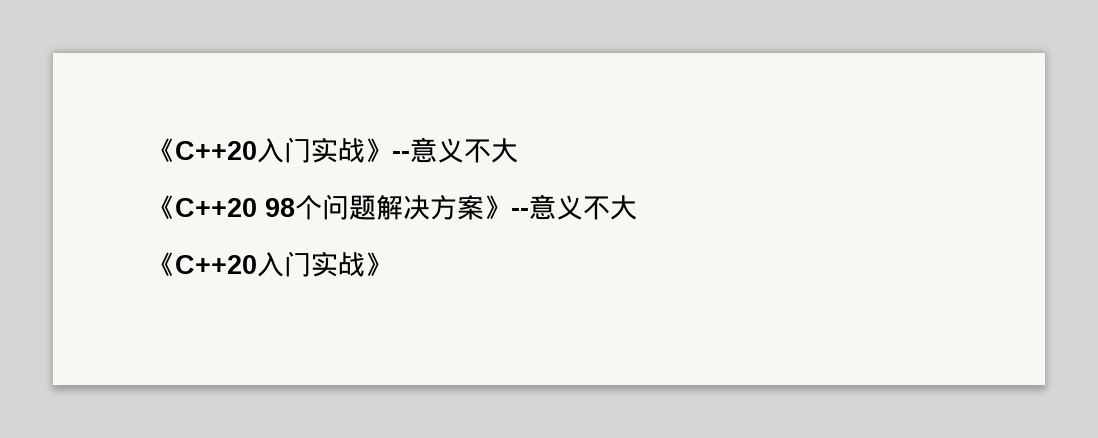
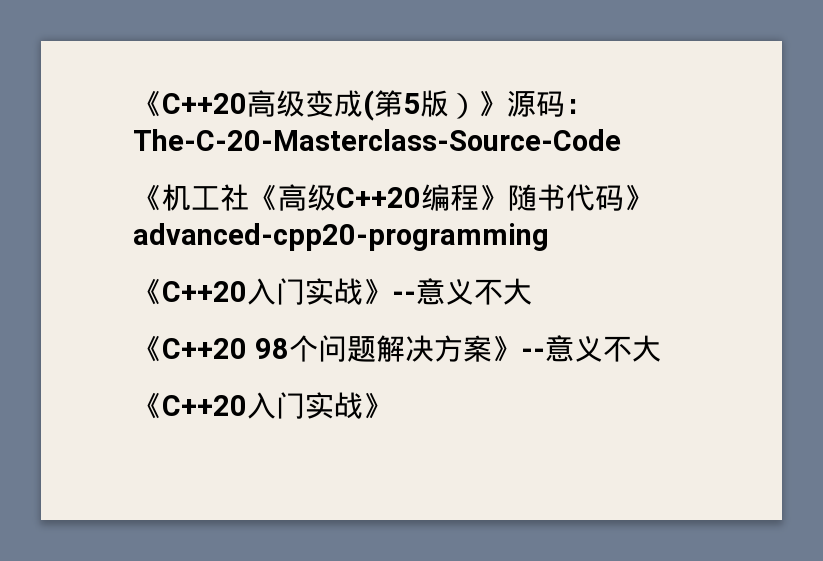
+ 《C++20高级变成(第5版）》源码：The-C-20-Masterclass-Source-Code
+ 《机工社《高级C++20编程》随书代码》advanced-cpp20-programming

